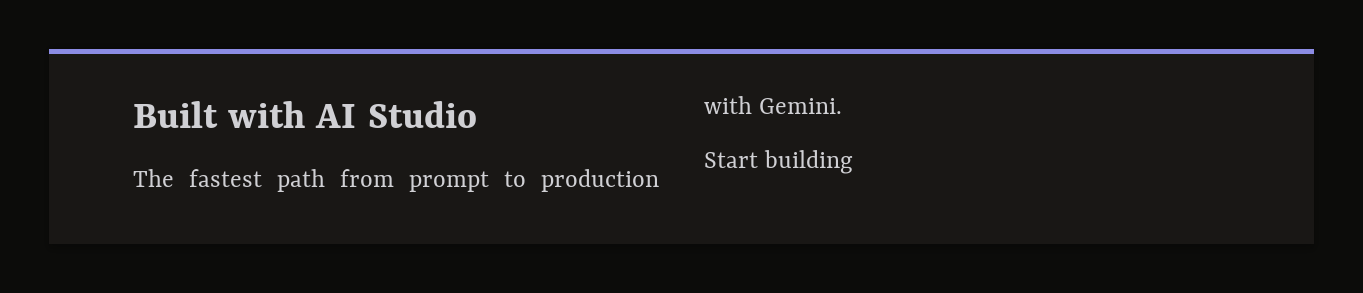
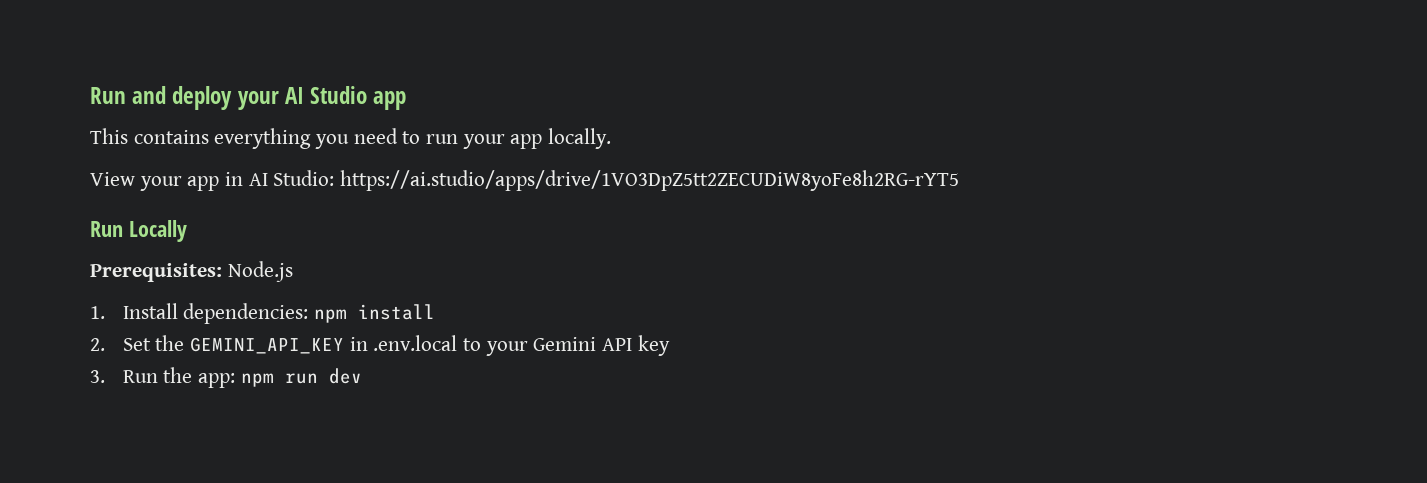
- Built with AI Studio
- The fastest path from prompt to production with Gemini.
- Start building
+ Run and deploy your AI Studio app
+ This contains everything you need to run your app locally.
+ View your app in AI Studio: https://ai.studio/apps/drive/1VO3DpZ5tt2ZECUDiW8yoFe8h2RG-rYT5
+ Run Locally
+ Prerequisites: Node.js
+ 1. Install dependencies: npm install
+ 2. Set the GEMINI_API_KEY in .env.local to your Gemini API key
+ 3. Run the app: npm run dev

